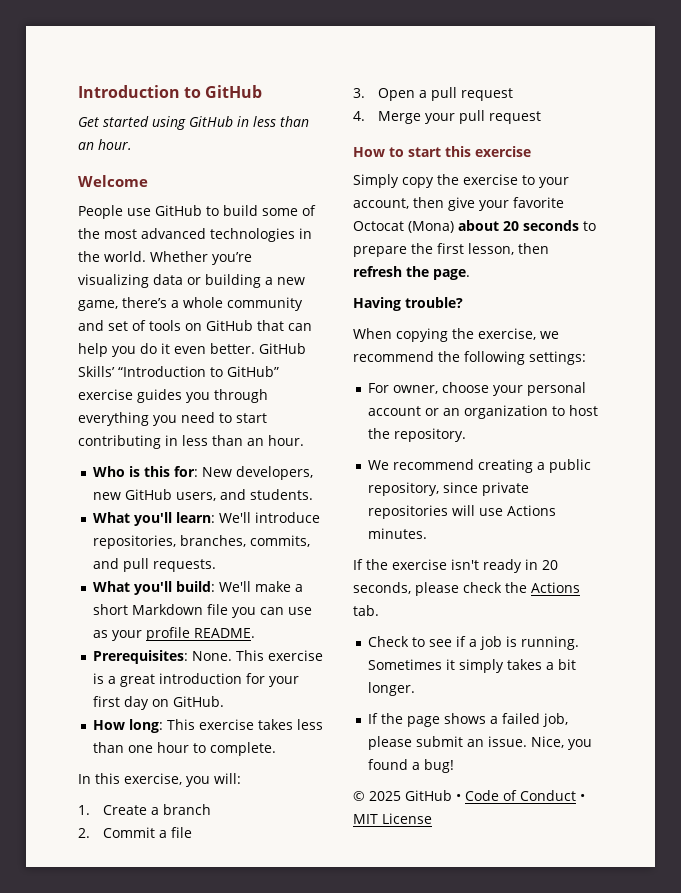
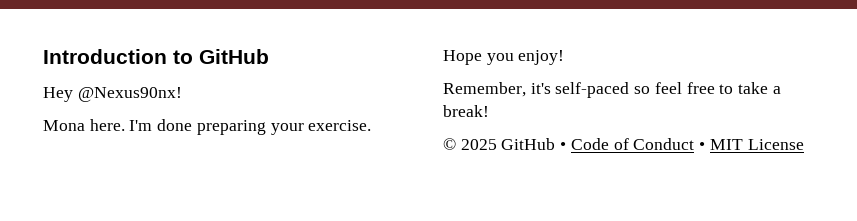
- Get started using GitHub in less than an hour.
- Welcome
- People use GitHub to build some of the most advanced technologies in the world. Whether you’re visualizing data or building a new game, there’s a whole community and set of tools on GitHub that can help you do it even better. GitHub Skills’ “Introduction to GitHub” exercise guides you through everything you need to start contributing in less than an hour.
- Who is this for: New developers, new GitHub users, and students.
- What you'll learn: We'll introduce repositories, branches, commits, and pull requests.
- What you'll build: We'll make a short Markdown file you can use as your profile README.
- Prerequisites: None. This exercise is a great introduction for your first day on GitHub.
- How long: This exercise takes less than one hour to complete.
- In this exercise, you will:
- 1. Create a branch
- 2. Commit a file
- 3. Open a pull request
- 4. Merge your pull request
- How to start this exercise
- Simply copy the exercise to your account, then give your favorite Octocat (Mona) about 20 seconds to prepare the first lesson, then refresh the page.
- Having trouble?
- When copying the exercise, we recommend the following settings:
- For owner, choose your personal account or an organization to host the repository.
- We recommend creating a public repository, since private repositories will use Actions minutes.
- If the exercise isn't ready in 20 seconds, please check the Actions tab.
- Check to see if a job is running. Sometimes it simply takes a bit longer.
- If the page shows a failed job, please submit an issue. Nice, you found a bug!
+ Hey @Nexus90nx!
+ Mona here. I'm done preparing your exercise. Hope you enjoy!
+ Remember, it's self-paced so feel free to take a break!

